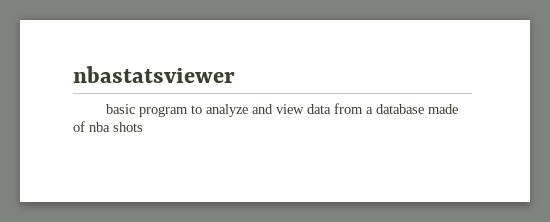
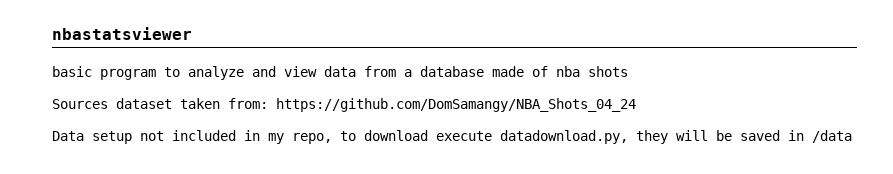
+ Sources dataset taken from: https://github.com/DomSamangy/NBA_Shots_04_24
+ Data setup not included in my repo, to download execute datadownload.py, they will be saved in /data

